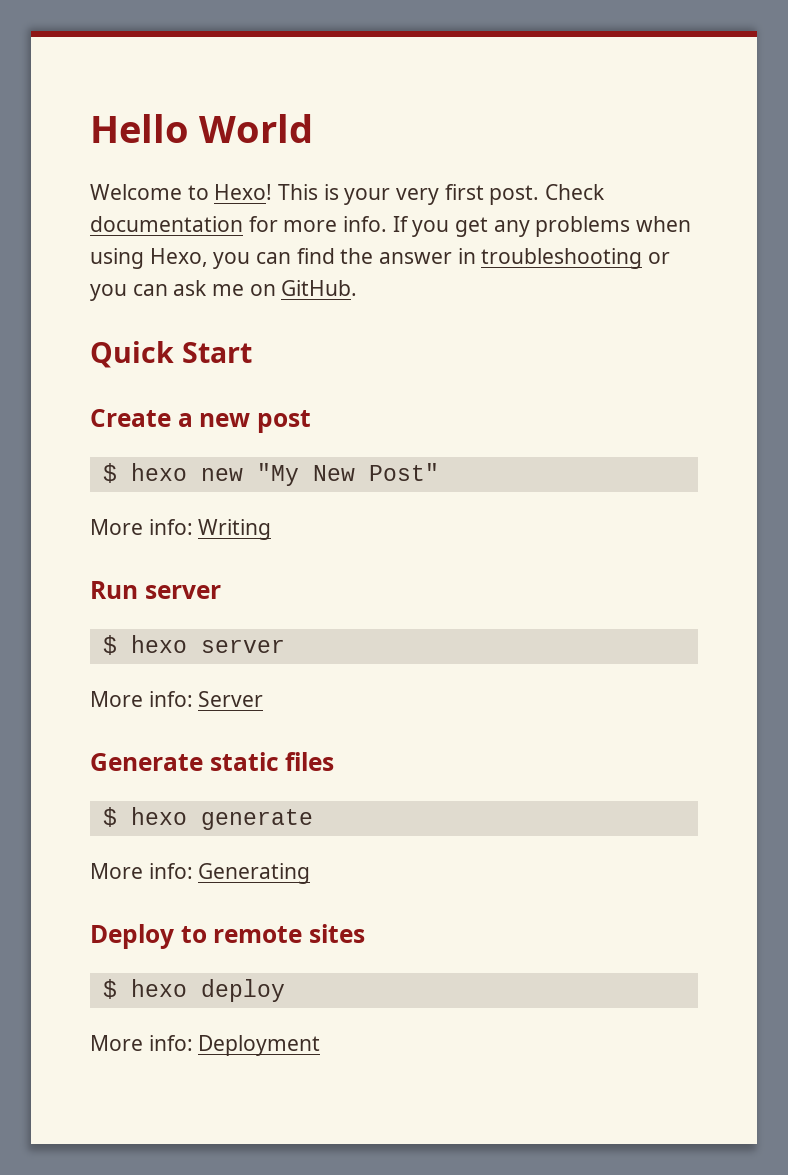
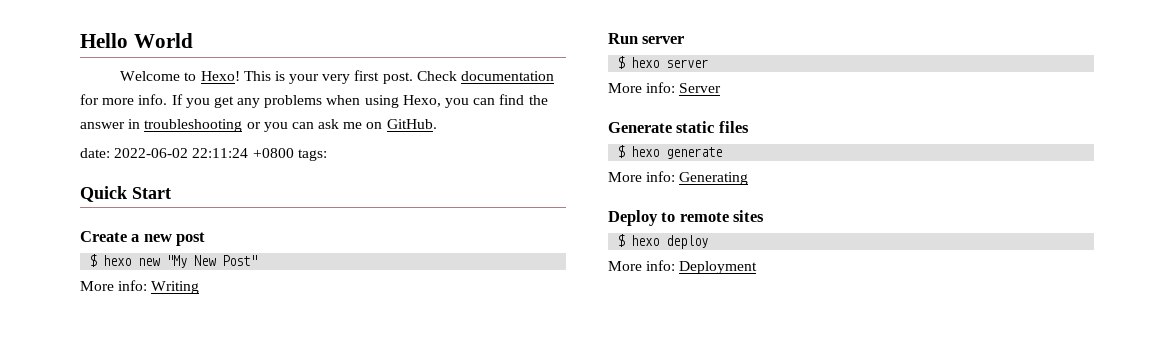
+ date: 2022-06-02 22:11:24 +0800 tags:

